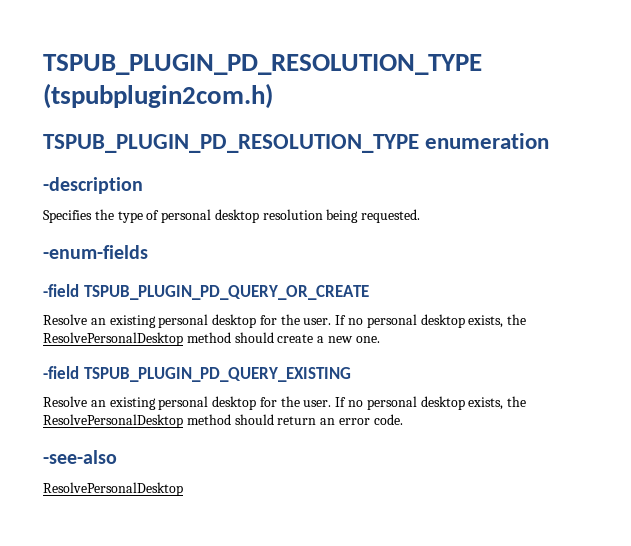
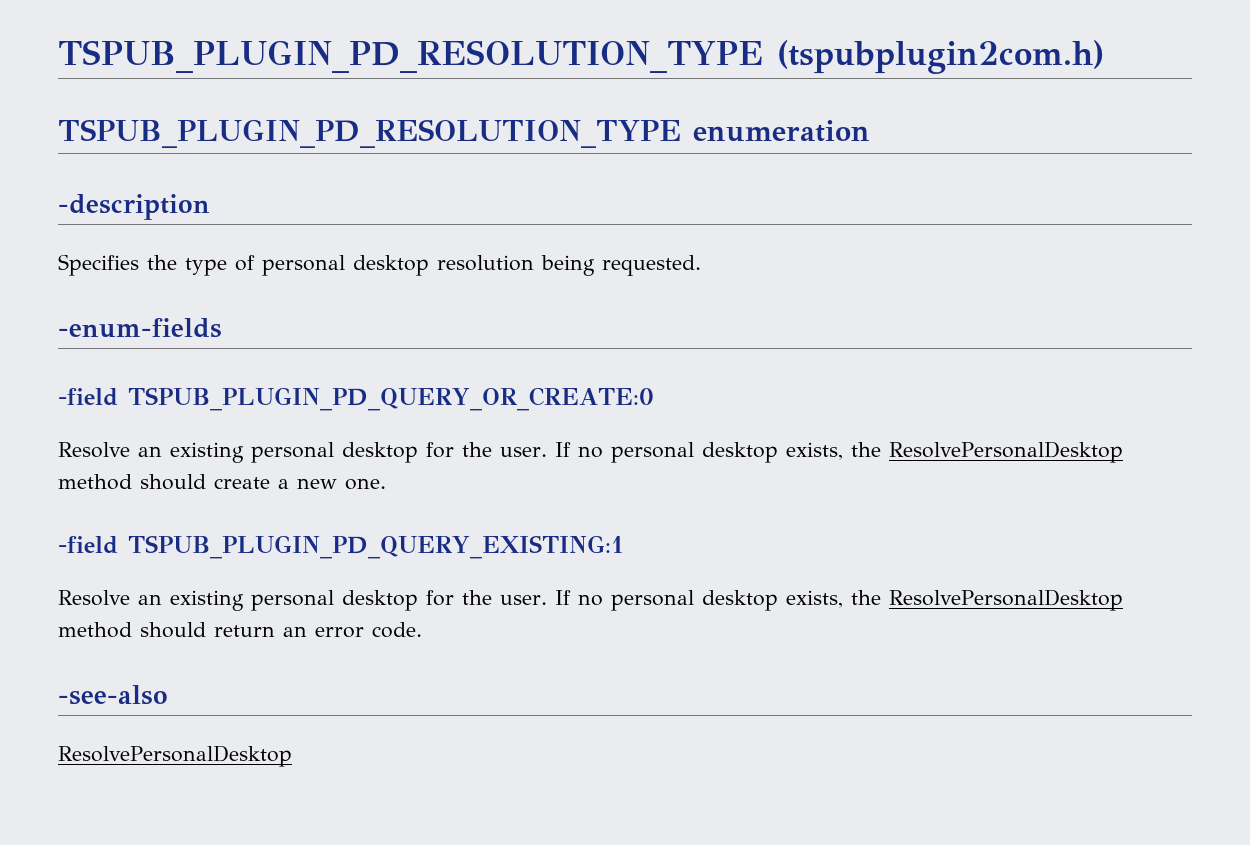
- -field TSPUB_PLUGIN_PD_QUERY_OR_CREATE
+ -field TSPUB_PLUGIN_PD_QUERY_OR_CREATE:0
- -field TSPUB_PLUGIN_PD_QUERY_EXISTING
+ -field TSPUB_PLUGIN_PD_QUERY_EXISTING:1

